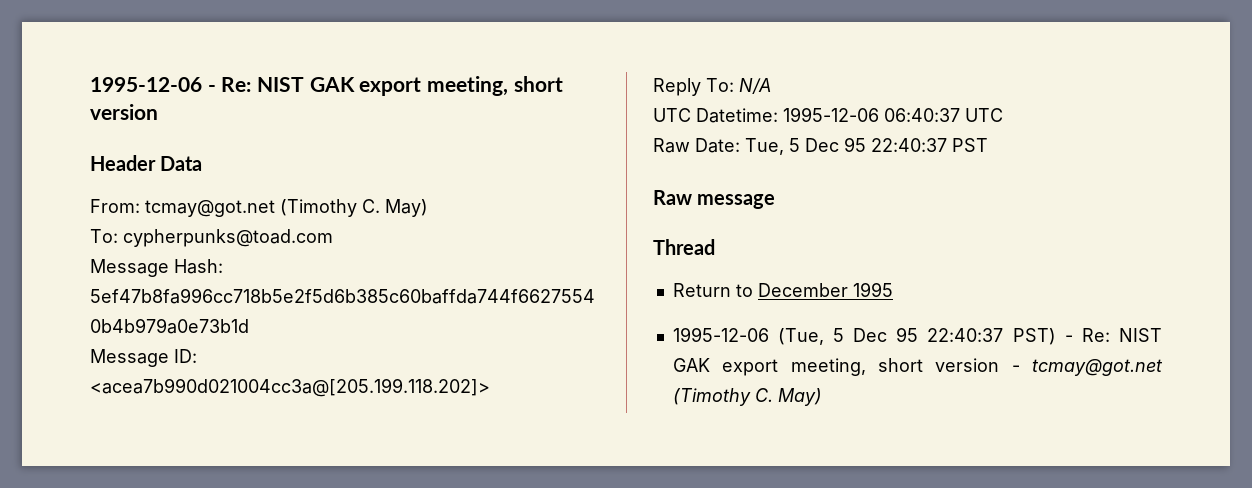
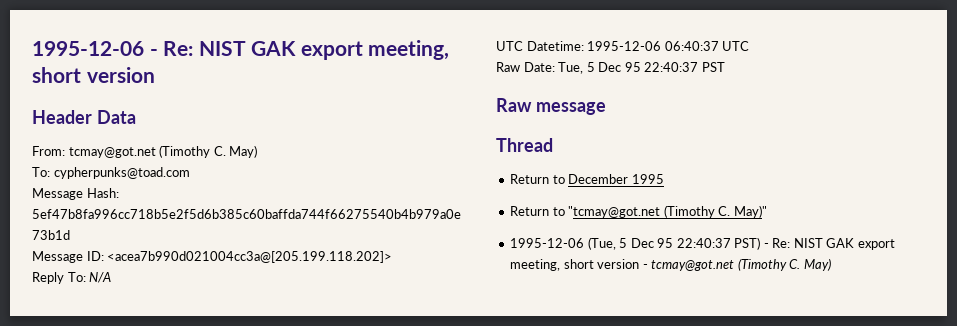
+ Return to "tcmay@got.net (Timothy C. May)"

